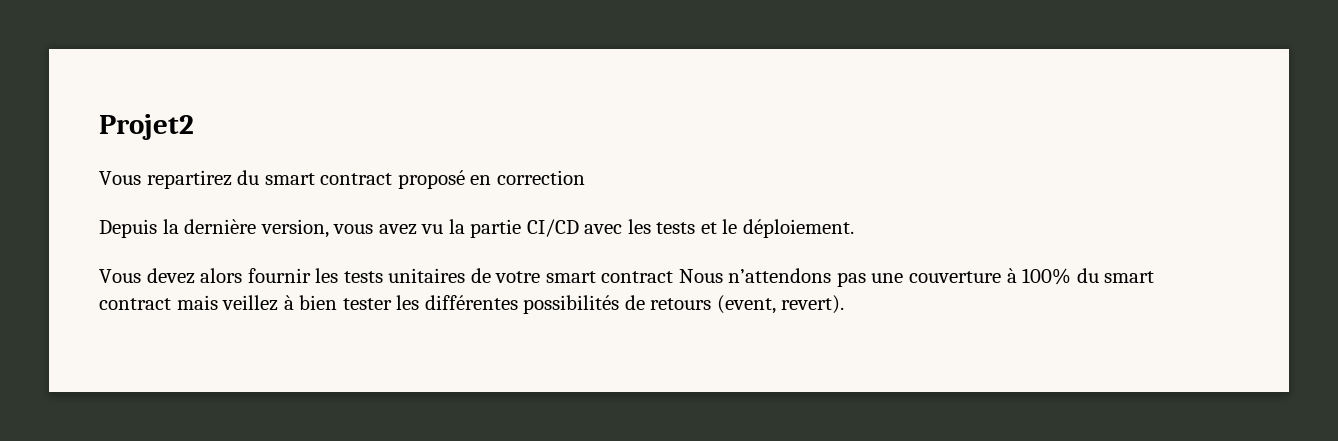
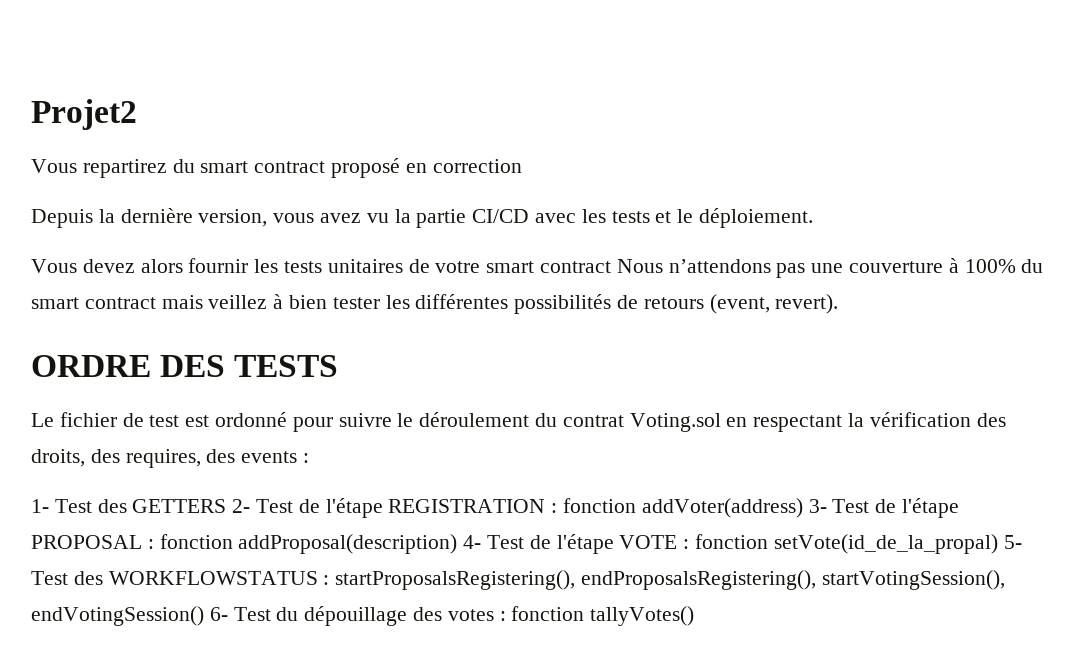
+ ORDRE DES TESTS
+ Le fichier de test est ordonné pour suivre le déroulement du contrat Voting.sol en respectant la vérification des droits, des requires, des events :
+ 1- Test des GETTERS 2- Test de l'étape REGISTRATION : fonction addVoter(address) 3- Test de l'étape PROPOSAL : fonction addProposal(description) 4- Test de l'étape VOTE : fonction setVote(id_de_la_propal) 5- Test des WORKFLOWSTATUS : startProposalsRegistering(), endProposalsRegistering(), startVotingSession(), endVotingSession() 6- Test du dépouillage des votes : fonction tallyVotes()

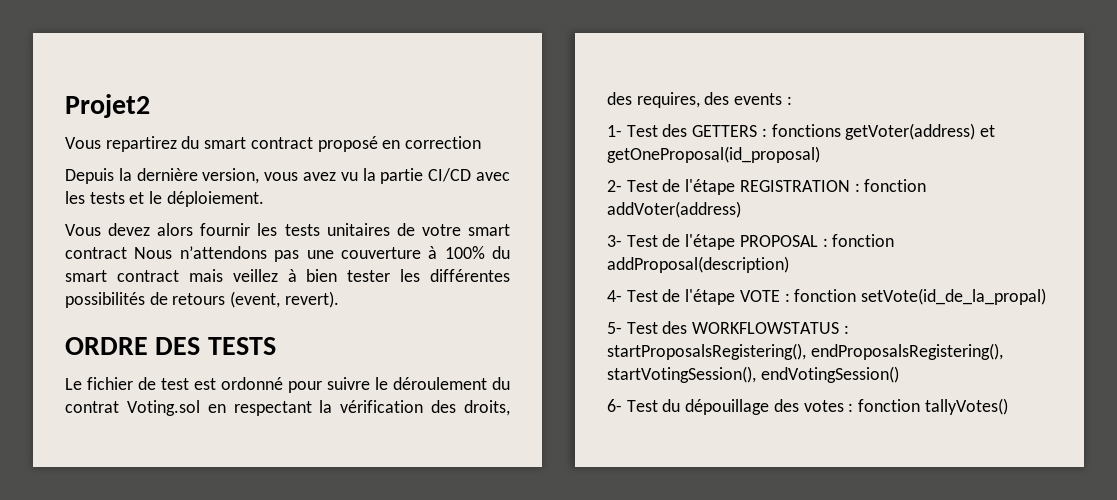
- 1- Test des GETTERS 2- Test de l'étape REGISTRATION : fonction addVoter(address) 3- Test de l'étape PROPOSAL : fonction addProposal(description) 4- Test de l'étape VOTE : fonction setVote(id_de_la_propal) 5- Test des WORKFLOWSTATUS : startProposalsRegistering(), endProposalsRegistering(), startVotingSession(), endVotingSession() 6- Test du dépouillage des votes : fonction tallyVotes()
+ 1- Test des GETTERS : fonctions getVoter(address) et getOneProposal(id_proposal)
+ 2- Test de l'étape REGISTRATION : fonction addVoter(address)
+ 3- Test de l'étape PROPOSAL : fonction addProposal(description)
+ 4- Test de l'étape VOTE : fonction setVote(id_de_la_propal)
+ 5- Test des WORKFLOWSTATUS : startProposalsRegistering(), endProposalsRegistering(), startVotingSession(), endVotingSession()
+ 6- Test du dépouillage des votes : fonction tallyVotes()

